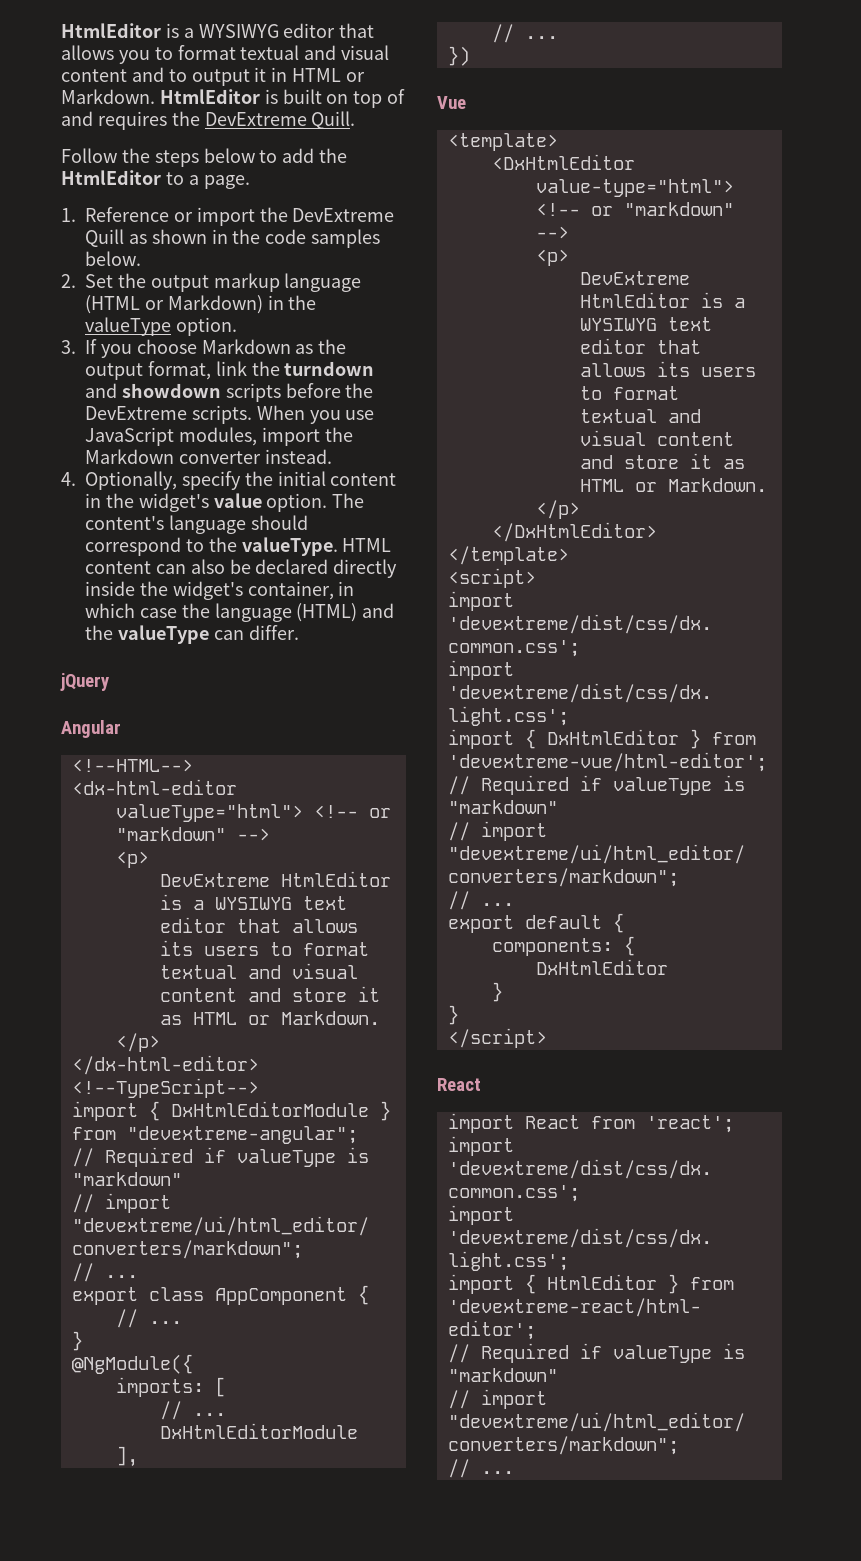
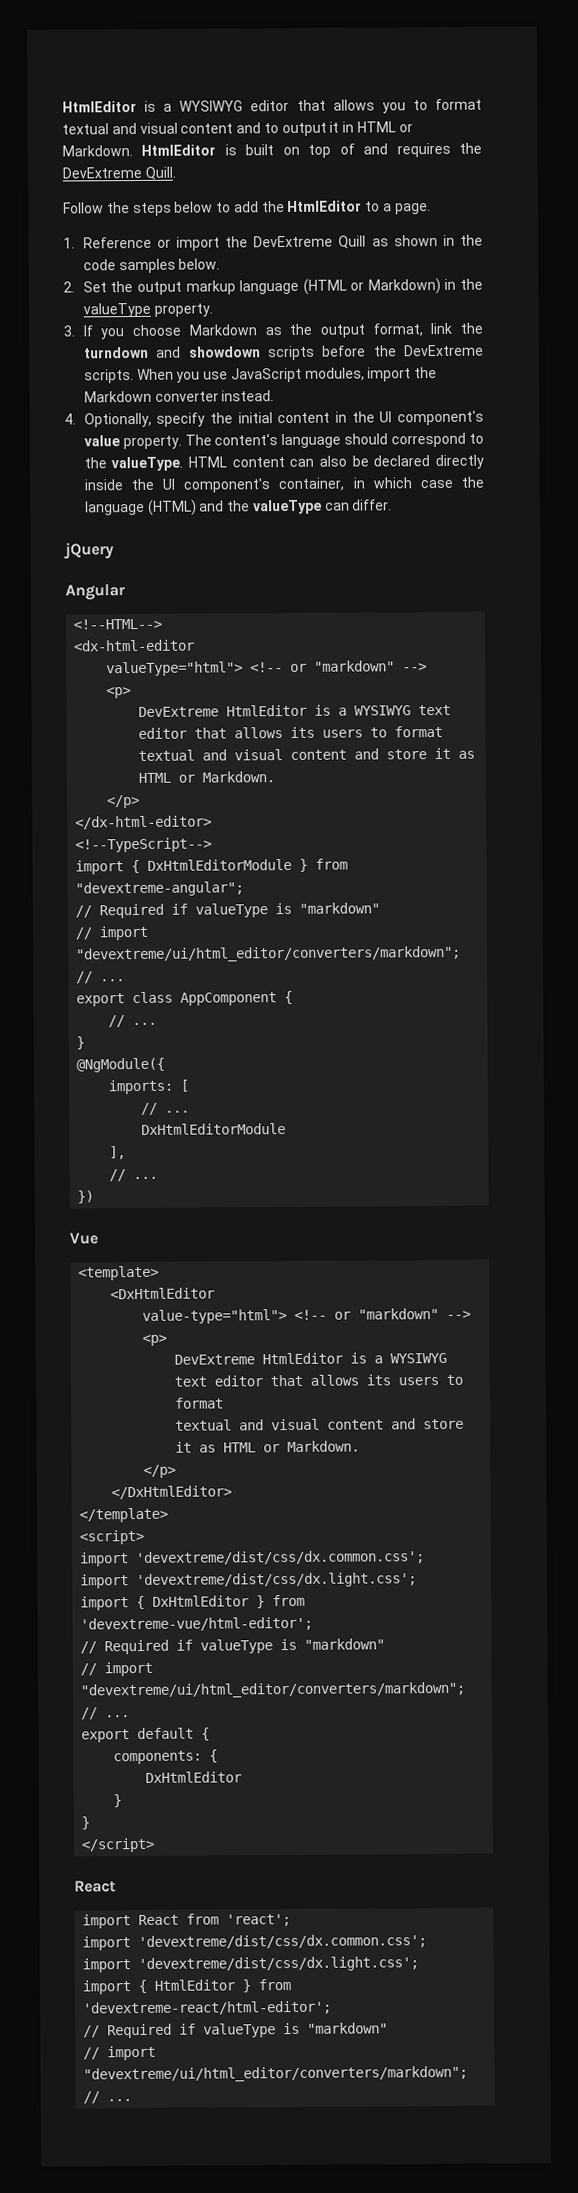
- 2. Set the output markup language (HTML or Markdown) in the valueType option.
+ 2. Set the output markup language (HTML or Markdown) in the valueType property.
- 4. Optionally, specify the initial content in the widget's value option.
+ 4. Optionally, specify the initial content in the UI component's value property.
- HTML content can also be declared directly inside the widget's container, in which case the language (HTML) and the valueType can differ.
+ HTML content can also be declared directly inside the UI component's container, in which case the language (HTML) and the valueType can differ.

